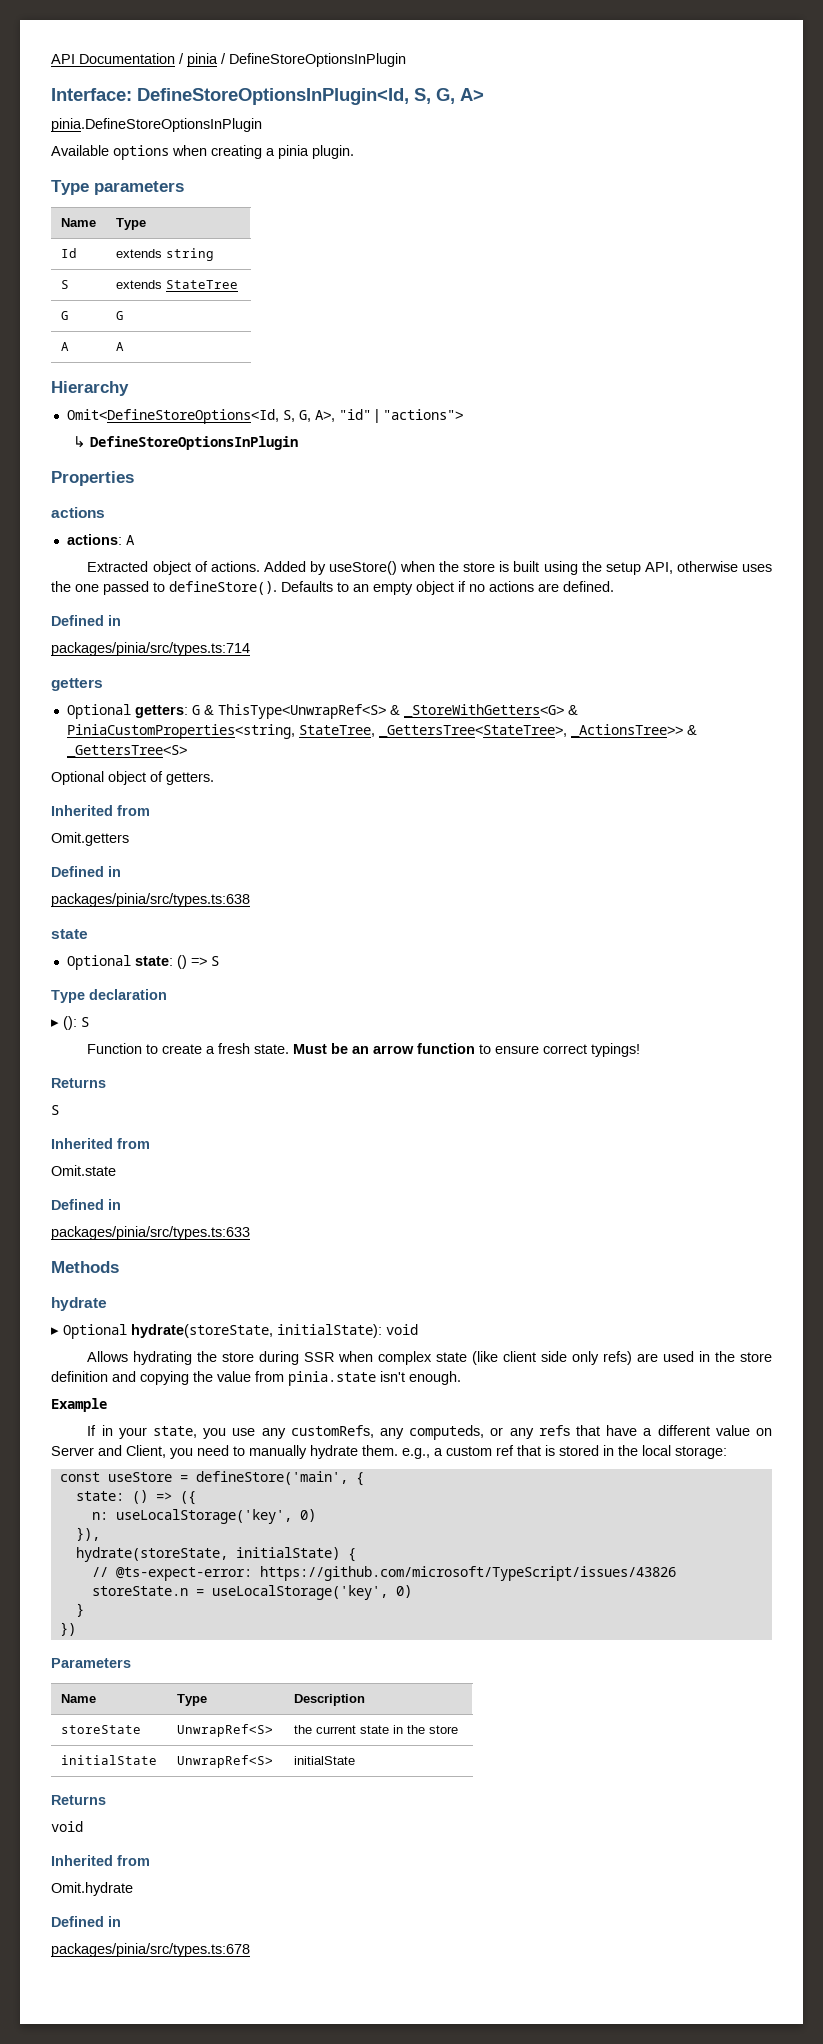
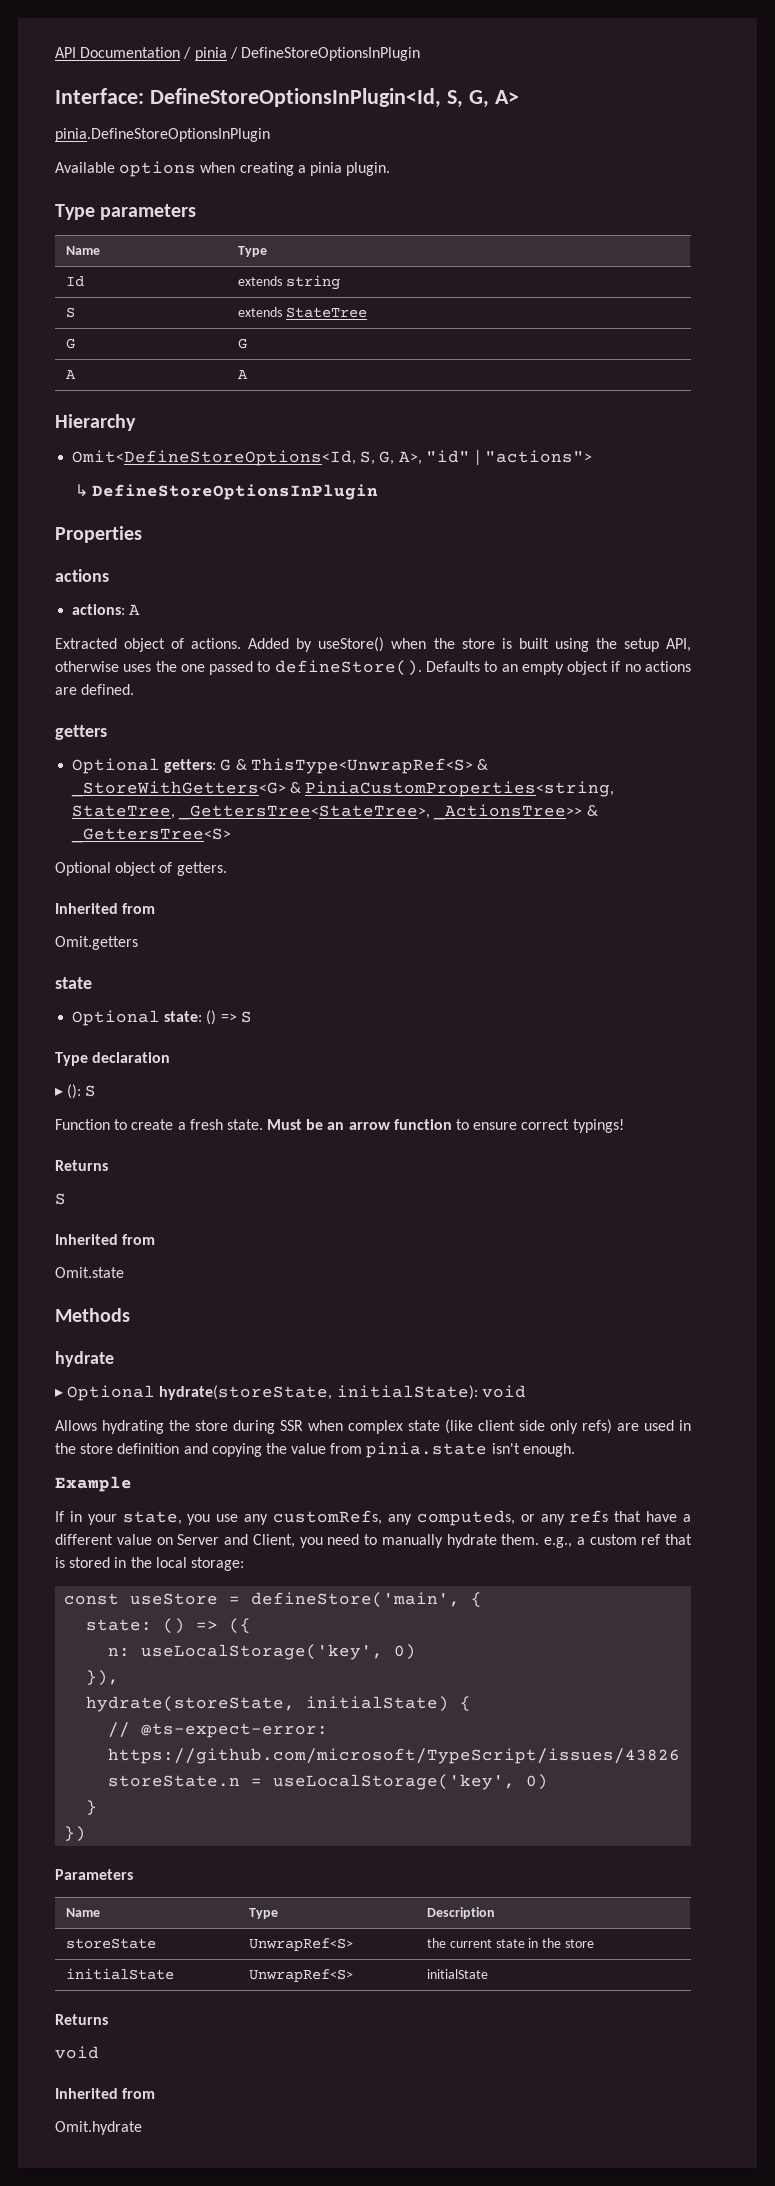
  Defaults to an empty object if no actions are defined.
- Defined in
- packages/pinia/src/types.ts:714
  Omit.getters
- Defined in
- packages/pinia/src/types.ts:638
  Omit.state
- Defined in
- packages/pinia/src/types.ts:633
  Omit.hydrate
- Defined in
- packages/pinia/src/types.ts:678

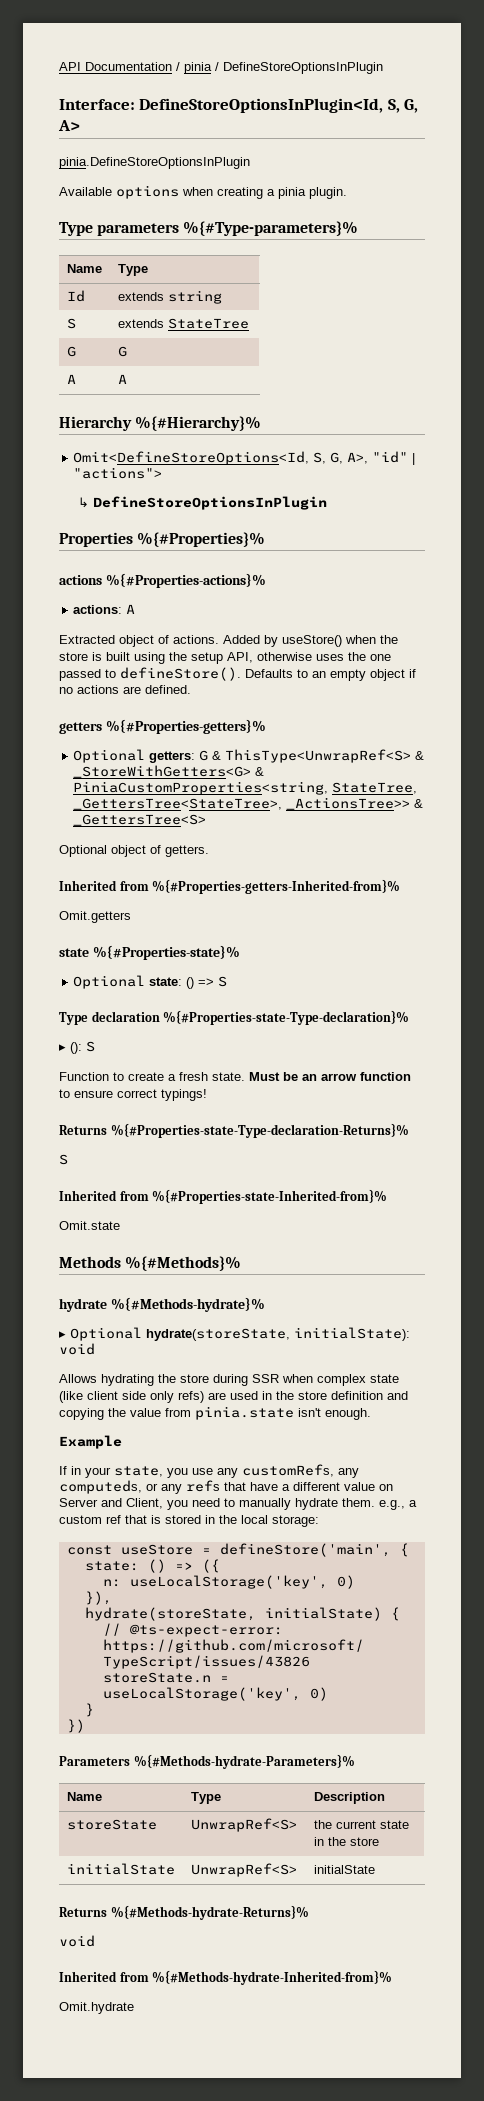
- Type parameters
+ Type parameters %{#Type-parameters}%
- Hierarchy
+ Hierarchy %{#Hierarchy}%
- Properties
- actions
+ Properties %{#Properties}%
+ actions %{#Properties-actions}%
- getters
+ getters %{#Properties-getters}%
  Optional object of getters.
- Inherited from
+ Inherited from %{#Properties-getters-Inherited-from}%
  Omit.getters
- state
+ state %{#Properties-state}%
- Type declaration
+ Type declaration %{#Properties-state-Type-declaration}%
  Must be an arrow function to ensure correct typings!
- Returns
+ Returns %{#Properties-state-Type-declaration-Returns}%
  S
- Inherited from
+ Inherited from %{#Properties-state-Inherited-from}%
- Methods
- hydrate
+ Methods %{#Methods}%
+ hydrate %{#Methods-hydrate}%
- Parameters
+ Parameters %{#Methods-hydrate-Parameters}%
  initialState | UnwrapRef<S> | initialState
- Returns
+ Returns %{#Methods-hydrate-Returns}%
  void
- Inherited from
+ Inherited from %{#Methods-hydrate-Inherited-from}%

